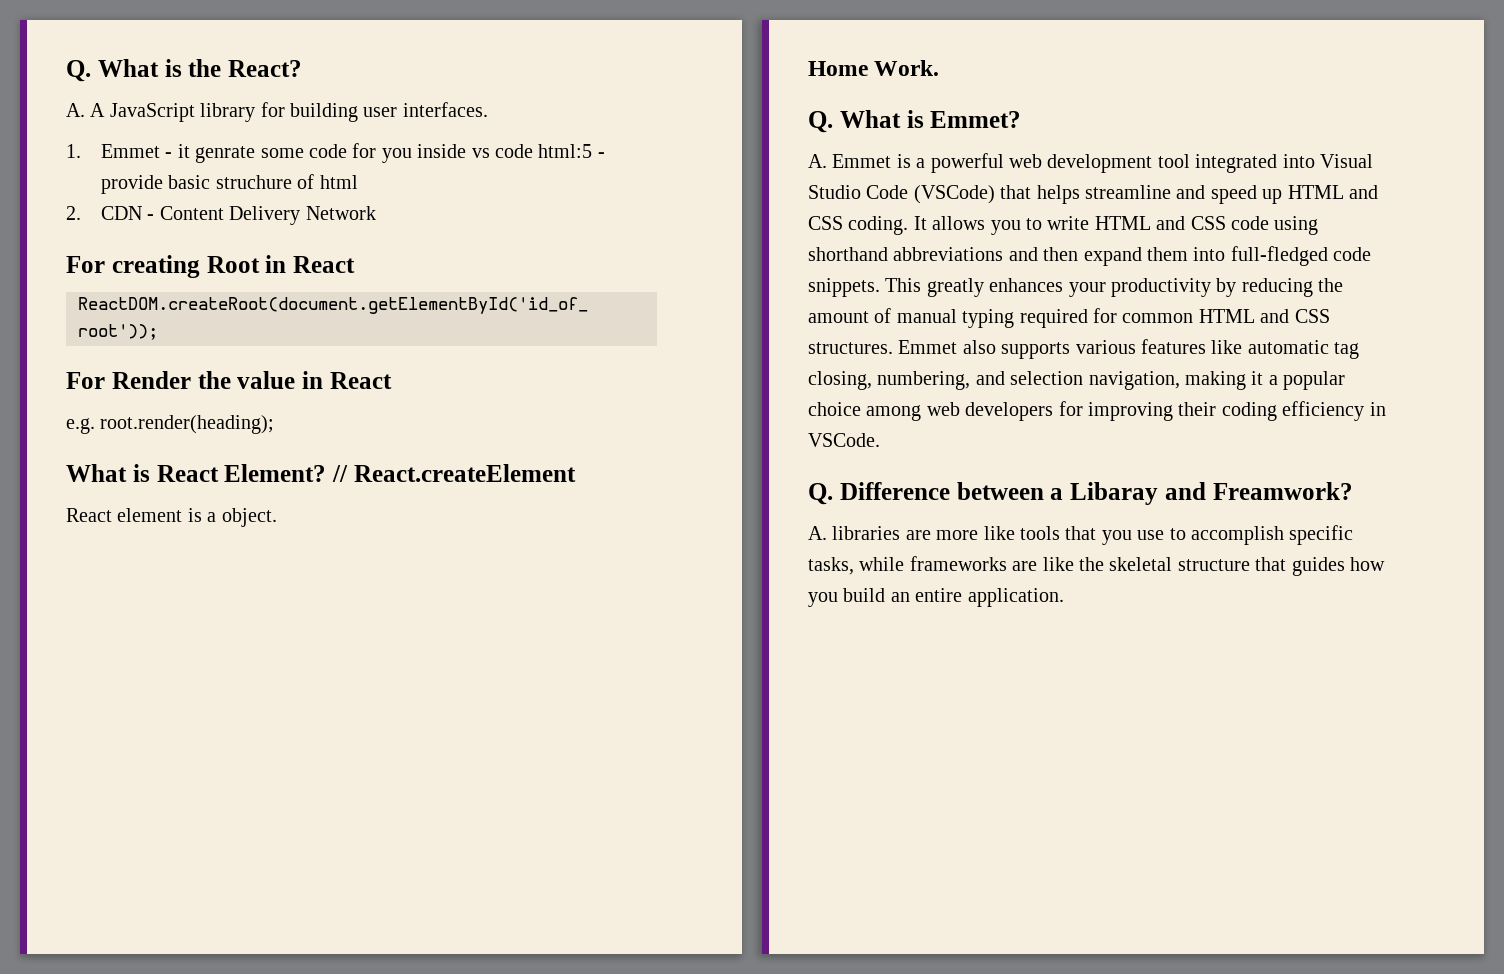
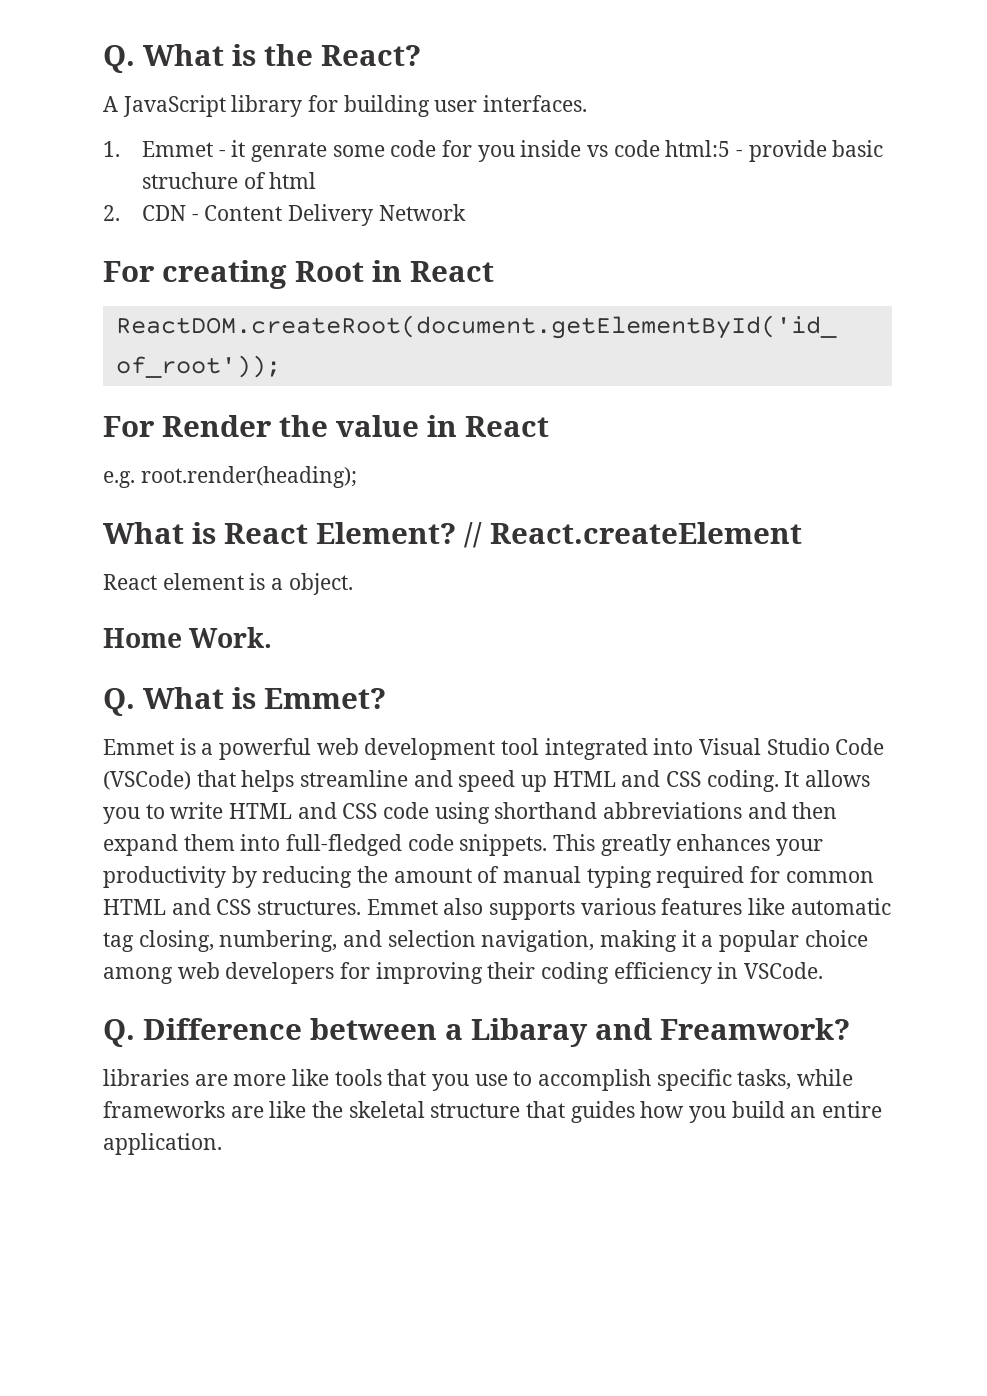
- A. A JavaScript library for building user interfaces.
+ A JavaScript library for building user interfaces.
- A. Emmet is a powerful web development tool integrated into Visual Studio Code (VSCode) that helps streamline and speed up HTML and CSS coding.
+ Emmet is a powerful web development tool integrated into Visual Studio Code (VSCode) that helps streamline and speed up HTML and CSS coding.
- A. libraries are more like tools that you use to accomplish specific tasks, while frameworks are like the skeletal structure that guides how you build an entire application.
+ libraries are more like tools that you use to accomplish specific tasks, while frameworks are like the skeletal structure that guides how you build an entire application.

